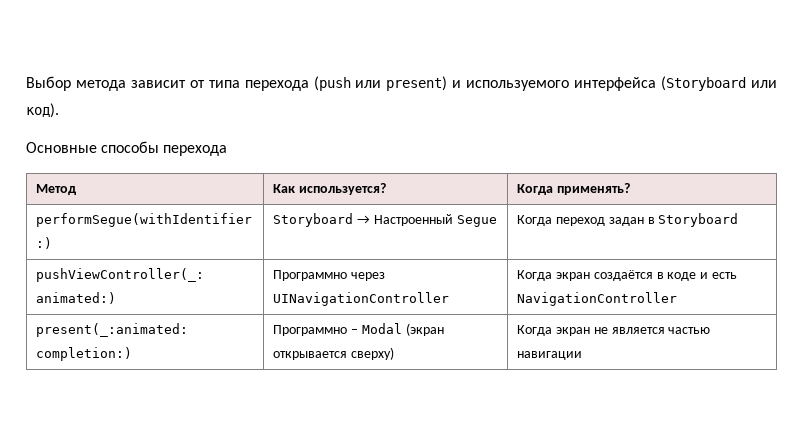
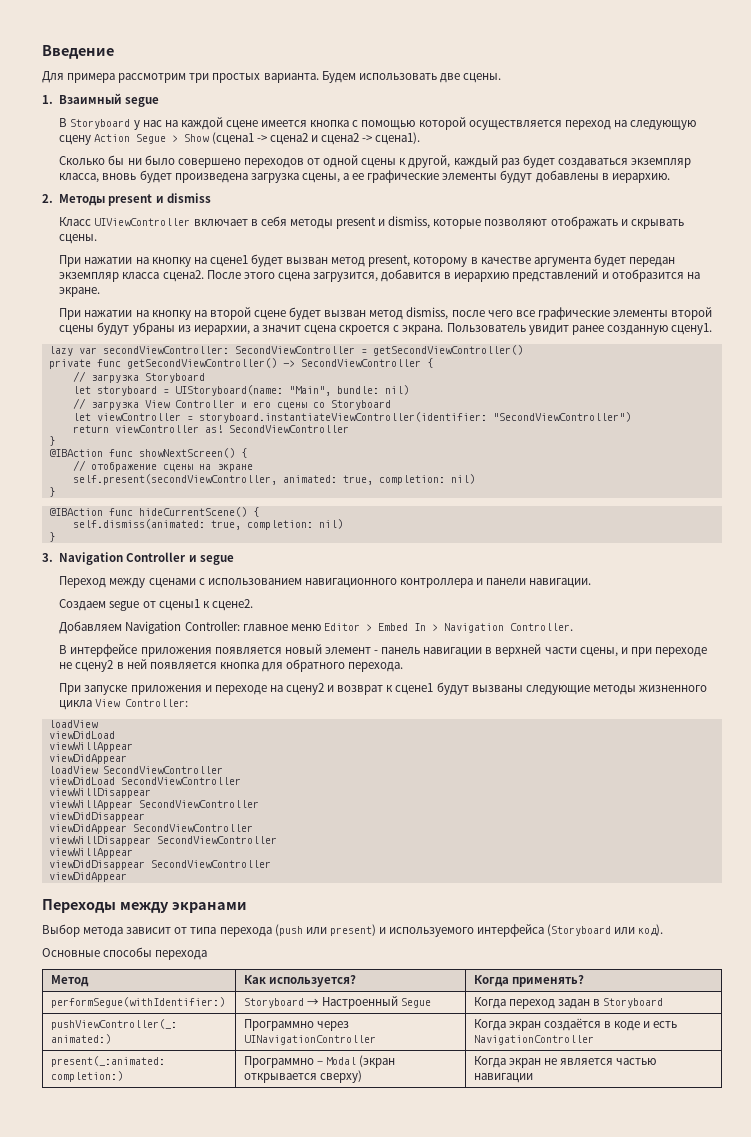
+ Введение
+ Для примера рассмотрим три простых варианта. Будем использовать две сцены.
+ 1. Взаимный segue
+ В Storyboard у нас на каждой сцене имеется кнопка с помощью которой осуществляется переход на следующую сцену Action Segue > Show (сцена1 -> сцена2 и сцена2 -> сцена1).
+ Сколько бы ни было совершено переходов от одной сцены к другой, каждый раз будет создаваться экземпляр класса, вновь будет произведена загрузка сцены, а ее графические элементы будут добавлены в иерархию.
+ 2. Методы present и dismiss
+ Класс UIViewController включает в себя методы present и dismiss, которые позволяют отображать и скрывать сцены.
+ При нажатии на кнопку на сцене1 будет вызван метод present, которому в качестве аргумента будет передан экземпляр класса сцена2. После этого сцена загрузится, добавится в иерархию представлений и отобразится на экране.
+ При нажатии на кнопку на второй сцене будет вызван метод dismiss, после чего все графические элементы второй сцены будут убраны из иерархии, а значит сцена скроется с экрана. Пользователь увидит ранее созданную сцену1.
+ lazy var secondViewController: SecondViewController = getSecondViewController()
+ private func getSecondViewController() -> SecondViewController {
+ // загрузка Storyboard
+ let storyboard = UIStoryboard(name: "Main", bundle: nil)
+ // загрузка View Controller и его сцены со Storyboard
+ let viewController = storyboard.instantiateViewController(identifier: "SecondViewController")
+ return viewController as! SecondViewController
+ }
+ @IBAction func showNextScreen() {
+ // отображение сцены на экране
+ self.present(secondViewController, animated: true, completion: nil)
+ }
+ @IBAction func hideCurrentScene() {
+ self.dismiss(animated: true, completion: nil)
+ }
+ 3. Navigation Controller и segue
+ Переход между сценами с использованием навигационного контроллера и панели навигации.
+ Создаем segue от сцены1 к сцене2.
+ Добавляем Navigation Controller: главное меню Editor > Embed In > Navigation Controller.
+ В интерфейсе приложения появляется новый элемент - панель навигации в верхней части сцены, и при переходе не сцену2 в ней появляется кнопка для обратного перехода.
+ При запуске приложения и переходе на сцену2 и возврат к сцене1 будут вызваны следующие методы жизненного цикла View Controller:
+ loadView
+ viewDidLoad
+ viewWillAppear
+ viewDidAppear
+ loadView SecondViewController
+ viewDidLoad SecondViewController
+ viewWillDisappear
+ viewWillAppear SecondViewController
+ viewDidDisappear
+ viewDidAppear SecondViewController
+ viewWillDisappear SecondViewController
+ viewWillAppear
+ viewDidDisappear SecondViewController
+ viewDidAppear
+ Переходы между экранами

